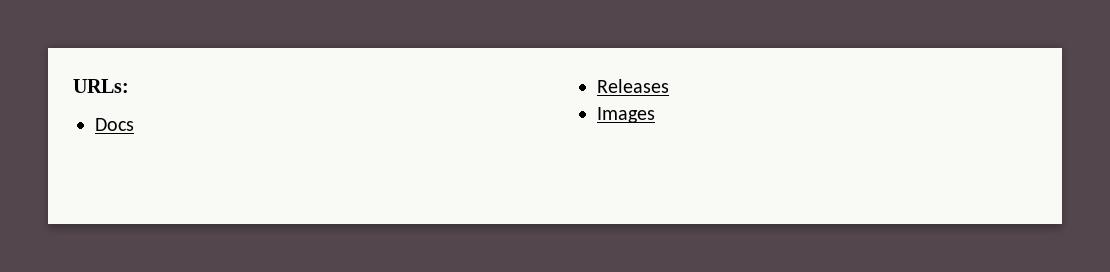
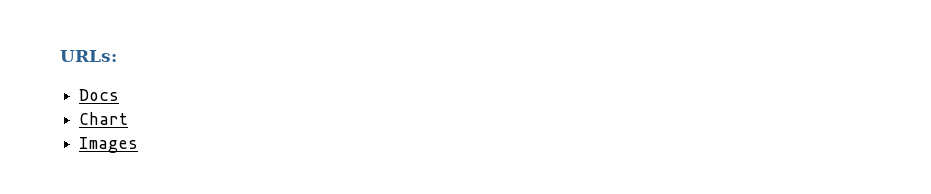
- Releases
+ Chart

